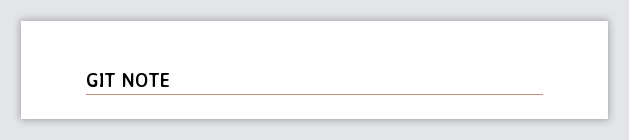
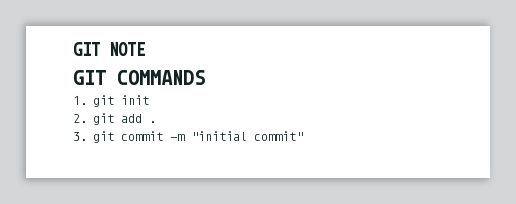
+ GIT COMMANDS
+ 1. git init
+ 2. git add .
+ 3. git commit -m "initial commit"

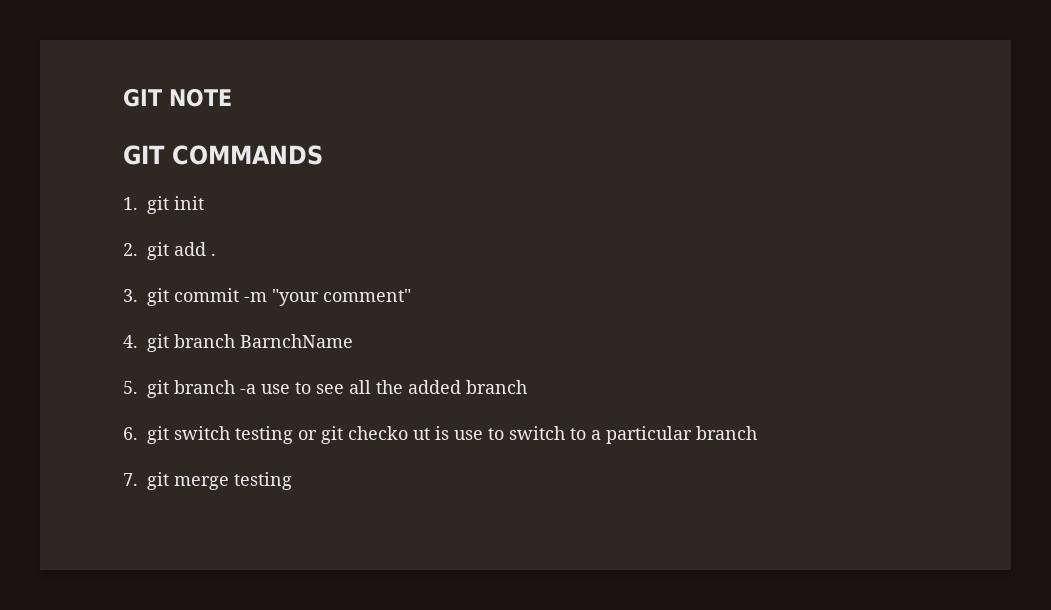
- 3. git commit -m "initial commit"
+ 3. git commit -m "your comment"
+ 4. git branch BarnchName
+ 5. git branch -a use to see all the added branch
+ 6. git switch testing or git checko ut is use to switch to a particular branch
+ 7. git merge testing

